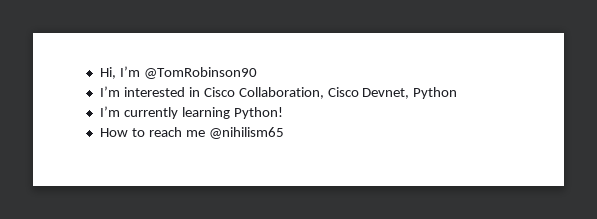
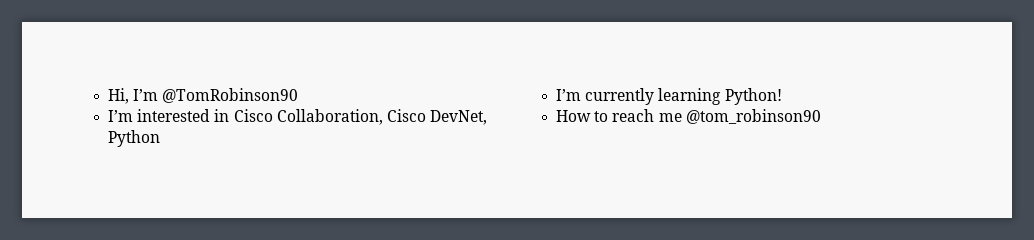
- I’m interested in Cisco Collaboration, Cisco Devnet, Python
+ I’m interested in Cisco Collaboration, Cisco DevNet, Python
- How to reach me @nihilism65
+ How to reach me @tom_robinson90

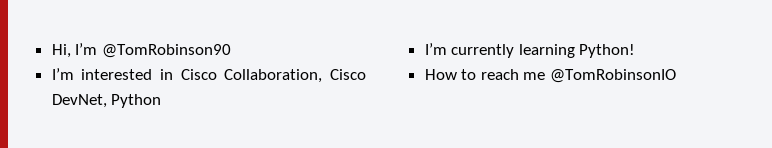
- How to reach me @tom_robinson90
+ How to reach me @TomRobinsonIO

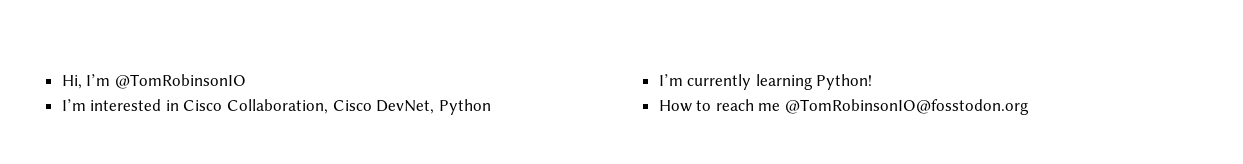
- Hi, I’m @TomRobinson90
+ Hi, I’m @TomRobinsonIO
- How to reach me @TomRobinsonIO
+ How to reach me @TomRobinsonIO@fosstodon.org

